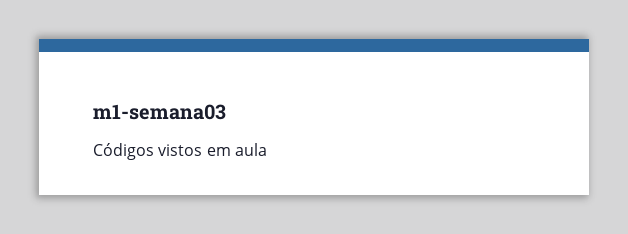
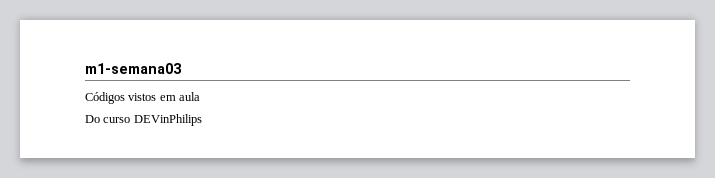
+ Do curso DEVinPhilips

